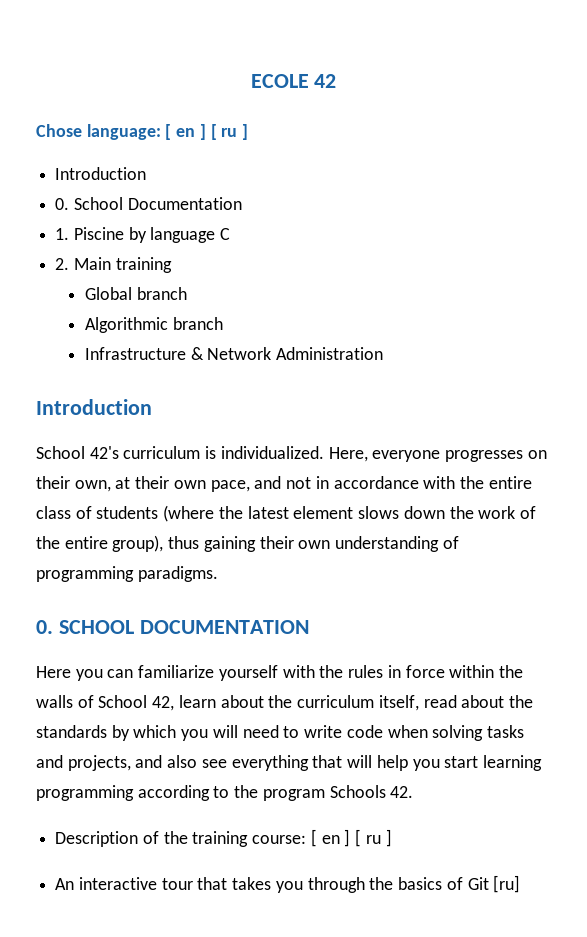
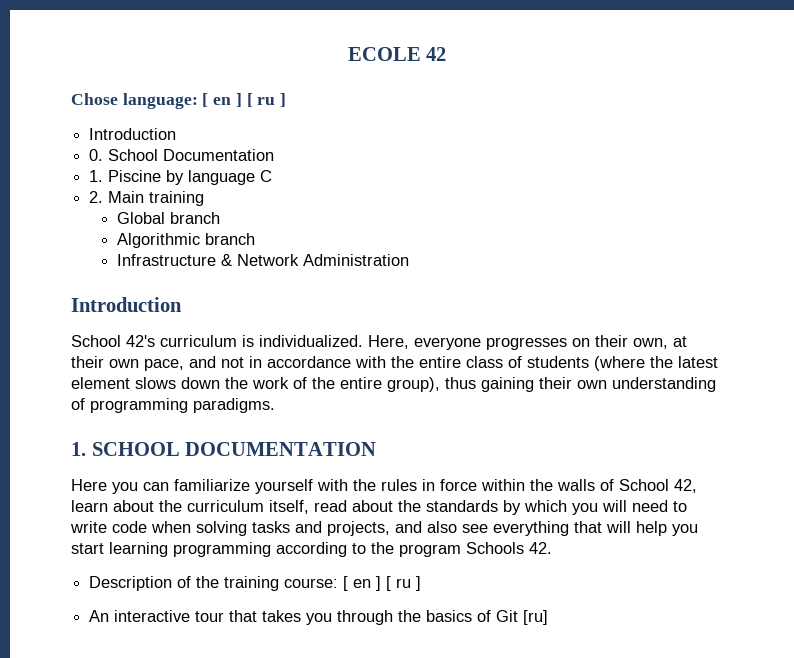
- 0. SCHOOL DOCUMENTATION
+ 1. SCHOOL DOCUMENTATION

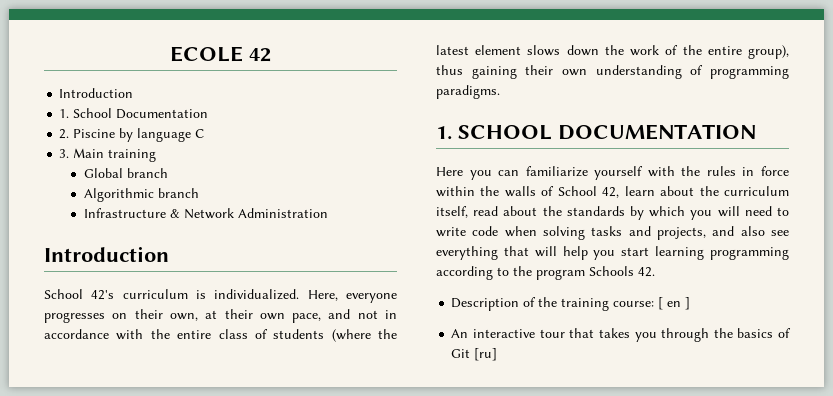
  ECOLE 42
- Chose language: [ en ] [ ru ]
  Introduction
- 0. School Documentation
+ 1. School Documentation
- 1. Piscine by language C
+ 2. Piscine by language C
- 2. Main training
+ 3. Main training
- Description of the training course: [ en ] [ ru ]
+ Description of the training course: [ en ]

